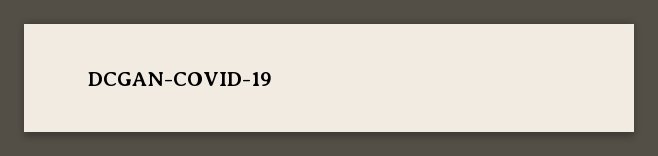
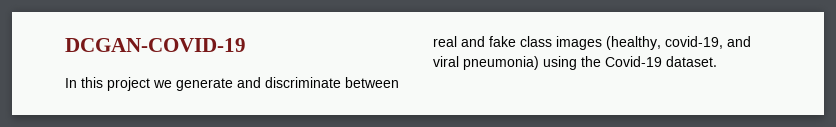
+ In this project we generate and discriminate between real and fake class images (healthy, covid-19, and viral pneumonia) using the Covid-19 dataset.

